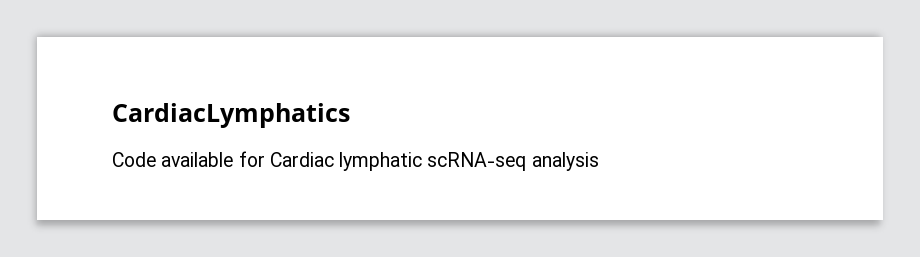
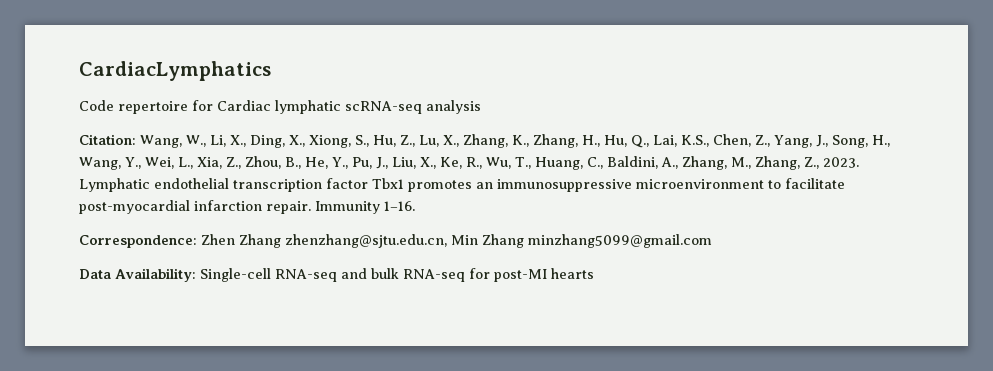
- Code available for Cardiac lymphatic scRNA-seq analysis
+ Code repertoire for Cardiac lymphatic scRNA-seq analysis
+ Citation: Wang, W., Li, X., Ding, X., Xiong, S., Hu, Z., Lu, X., Zhang, K., Zhang, H., Hu, Q., Lai, K.S., Chen, Z., Yang, J., Song, H., Wang, Y., Wei, L., Xia, Z., Zhou, B., He, Y., Pu, J., Liu, X., Ke, R., Wu, T., Huang, C., Baldini, A., Zhang, M., Zhang, Z., 2023. Lymphatic endothelial transcription factor Tbx1 promotes an immunosuppressive microenvironment to facilitate post-myocardial infarction repair. Immunity 1–16.
+ Correspondence: Zhen Zhang zhenzhang@sjtu.edu.cn, Min Zhang minzhang5099@gmail.com
+ Data Availability: Single-cell RNA-seq and bulk RNA-seq for post-MI hearts

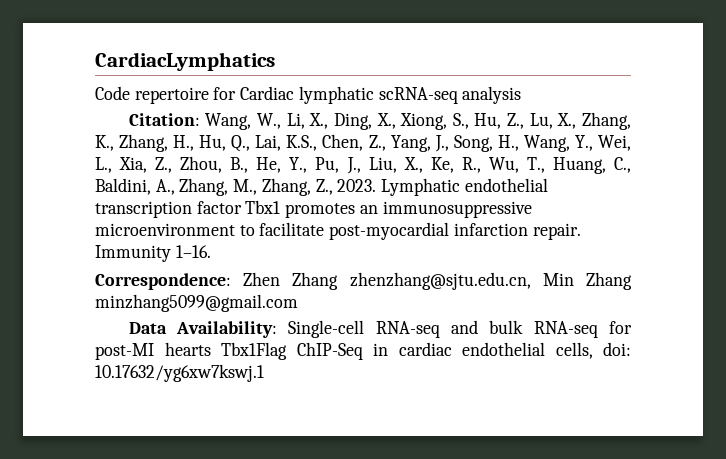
- Data Availability: Single-cell RNA-seq and bulk RNA-seq for post-MI hearts
+ Data Availability: Single-cell RNA-seq and bulk RNA-seq for post-MI hearts Tbx1Flag ChIP-Seq in cardiac endothelial cells, doi: 10.17632/yg6xw7kswj.1

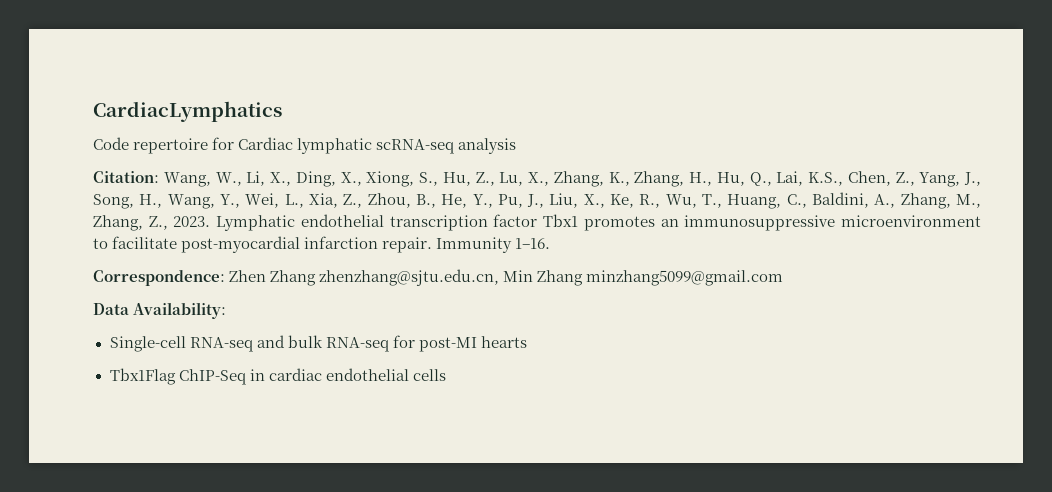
- Data Availability: Single-cell RNA-seq and bulk RNA-seq for post-MI hearts Tbx1Flag ChIP-Seq in cardiac endothelial cells, doi: 10.17632/yg6xw7kswj.1
+ Data Availability:
+ Single-cell RNA-seq and bulk RNA-seq for post-MI hearts
+ Tbx1Flag ChIP-Seq in cardiac endothelial cells

